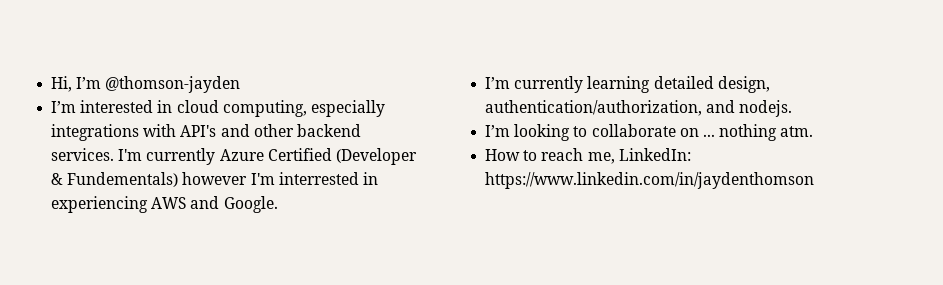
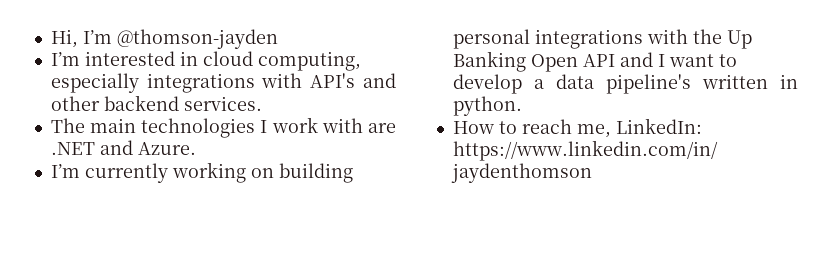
- I’m interested in cloud computing, especially integrations with API's and other backend services. I'm currently Azure Certified (Developer & Fundementals) however I'm interrested in experiencing AWS and Google.
- I’m currently learning detailed design, authentication/authorization, and nodejs.
- I’m looking to collaborate on ... nothing atm.
+ I’m interested in cloud computing, especially integrations with API's and other backend services.
+ The main technologies I work with are .NET and Azure.
+ I’m currently working on building personal integrations with the Up Banking Open API and I want to develop a data pipeline's written in python.

